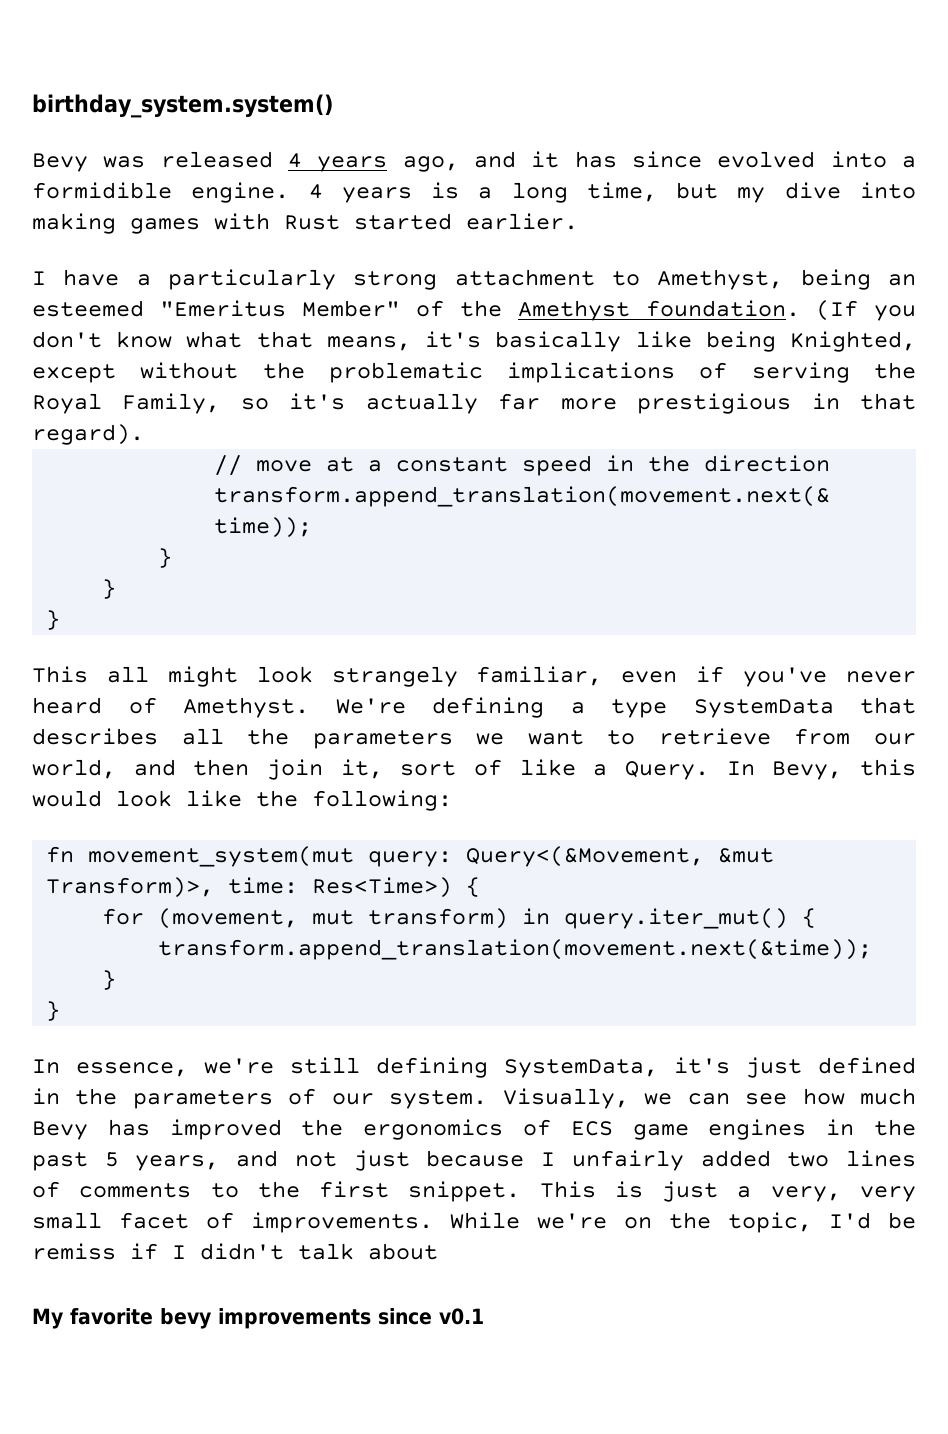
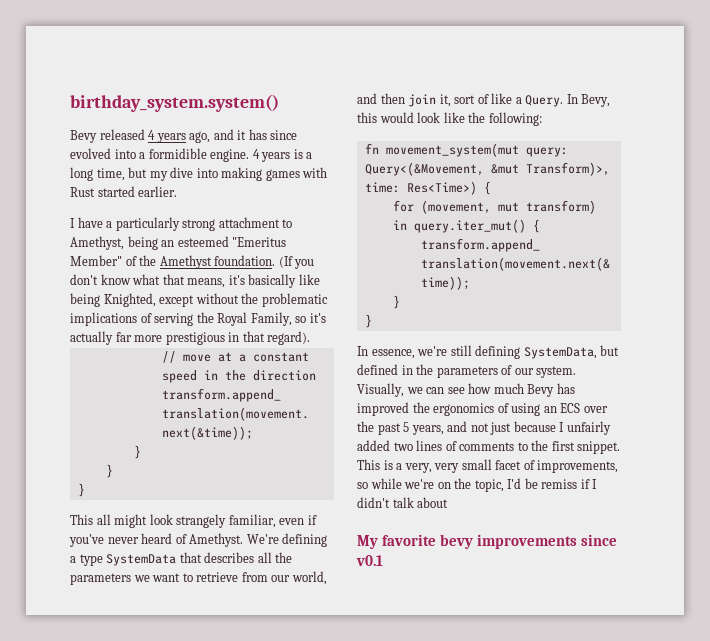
- Bevy was released 4 years ago, and it has since evolved into a formidible engine.
+ Bevy released 4 years ago, and it has since evolved into a formidible engine.
- In essence, we're still defining SystemData, it's just defined in the parameters of our system.
+ In essence, we're still defining SystemData, but defined in the parameters of our system.
- Visually, we can see how much Bevy has improved the ergonomics of ECS game engines in the past 5 years, and not just because I unfairly added two lines of comments to the first snippet.
+ Visually, we can see how much Bevy has improved the ergonomics of using an ECS over the past 5 years, and not just because I unfairly added two lines of comments to the first snippet.
- This is just a very, very small facet of improvements. While we're on the topic, I'd be remiss if I didn't talk about
+ This is a very, very small facet of improvements, so while we're on the topic, I'd be remiss if I didn't talk about

